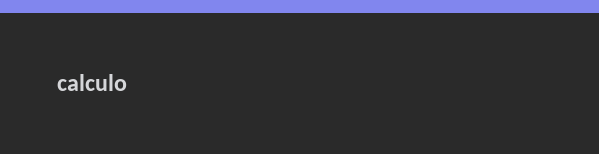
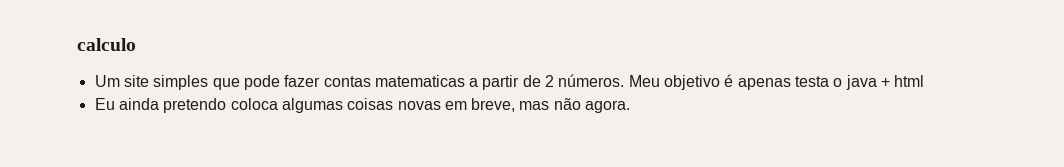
+ Um site simples que pode fazer contas matematicas a partir de 2 números. Meu objetivo é apenas testa o java + html
+ Eu ainda pretendo coloca algumas coisas novas em breve, mas não agora.

